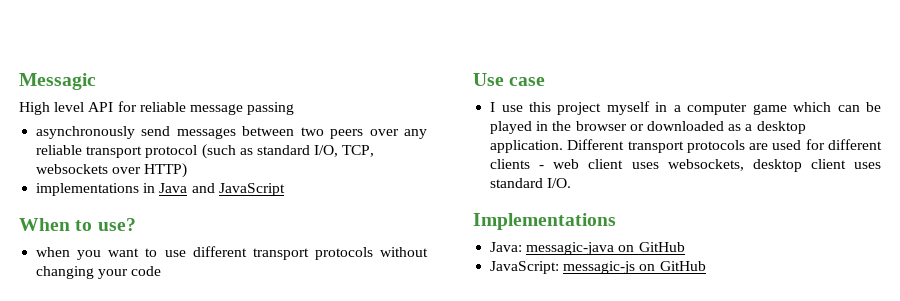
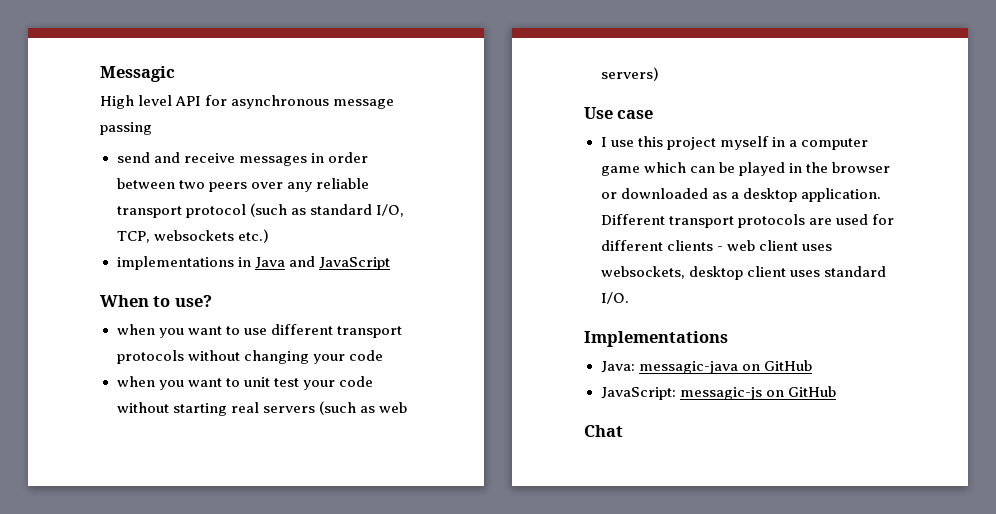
- High level API for reliable message passing
+ High level API for asynchronous message passing
- asynchronously send messages between two peers over any reliable transport protocol (such as standard I/O, TCP, websockets over HTTP)
+ send and receive messages in order between two peers over any reliable transport protocol (such as standard I/O, TCP, websockets etc.)
+ when you want to unit test your code without starting real servers (such as web servers)
+ Chat

